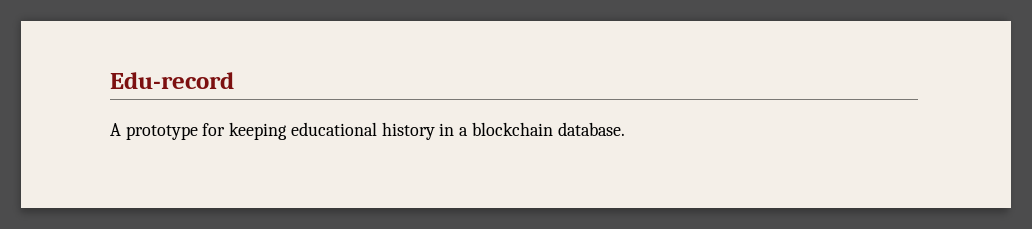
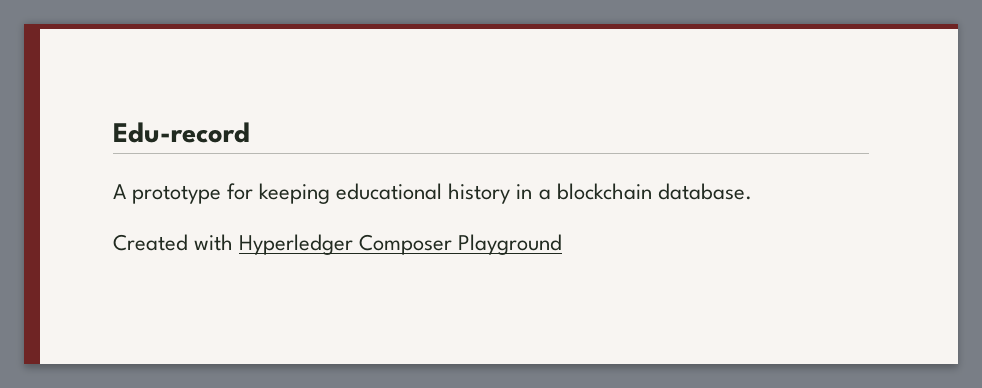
+ Created with Hyperledger Composer Playground

